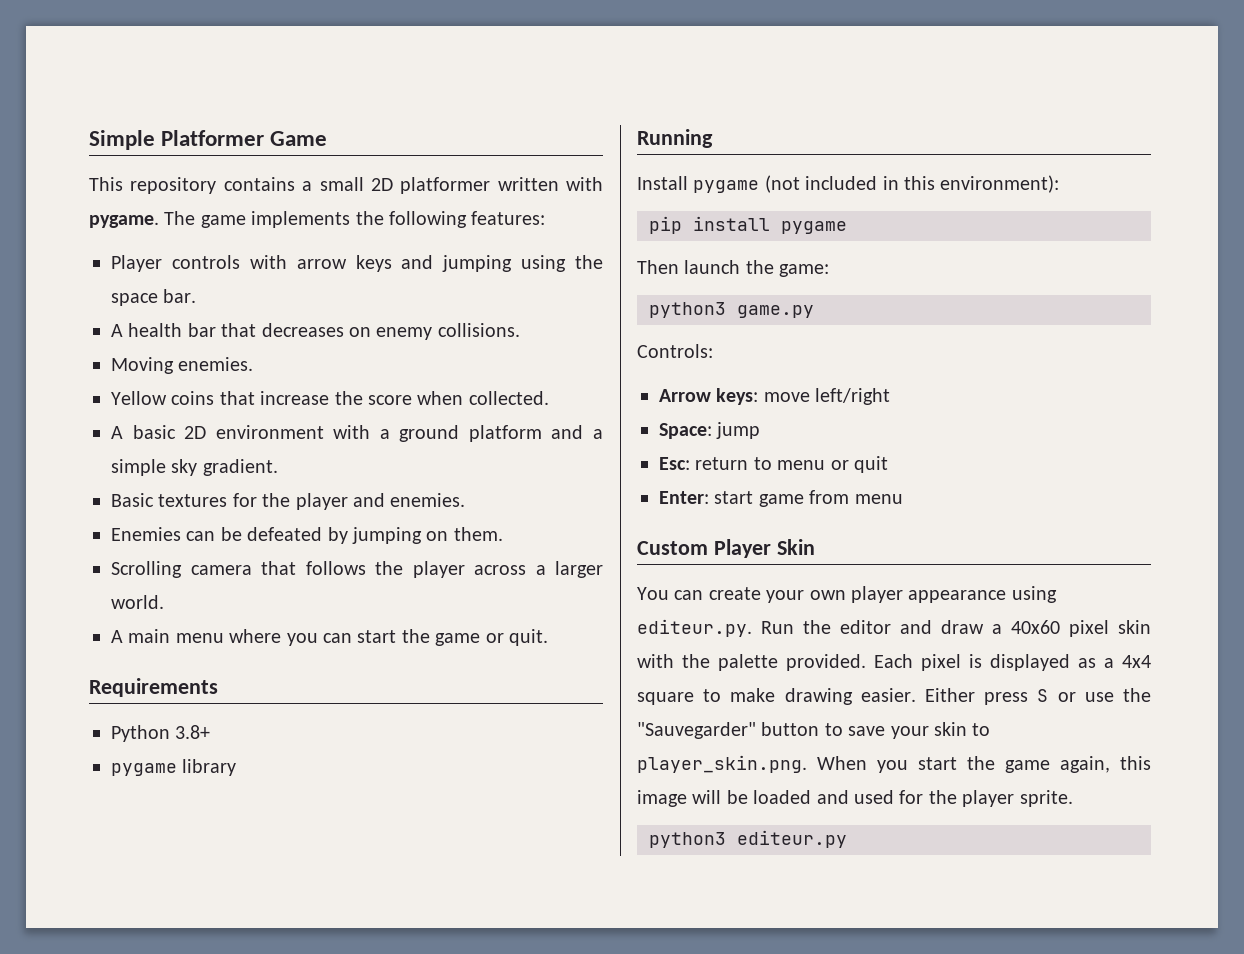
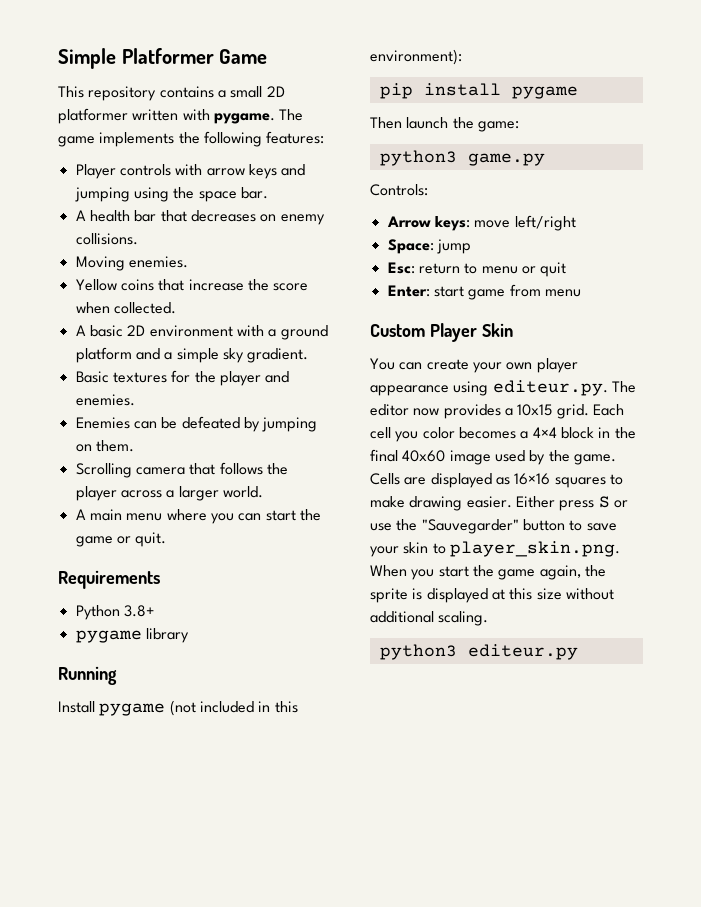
- You can create your own player appearance using editeur.py. Run the editor and draw a 40x60 pixel skin with the palette provided. Each pixel is displayed as a 4x4 square to make drawing easier.
+ You can create your own player appearance using editeur.py. The editor now provides a 10x15 grid. Each cell you color becomes a 4×4 block in the final 40x60 image used by the game. Cells are displayed as 16×16 squares to make drawing easier.
- Either press S or use the "Sauvegarder" button to save your skin to player_skin.png. When you start the game again, this image will be loaded and used for the player sprite.
+ Either press S or use the "Sauvegarder" button to save your skin to player_skin.png. When you start the game again, the sprite is displayed at this size without additional scaling.

